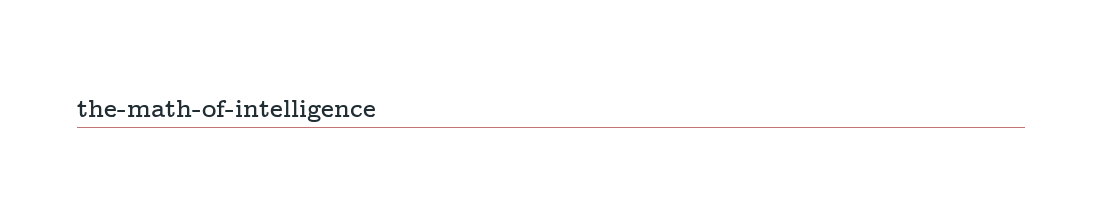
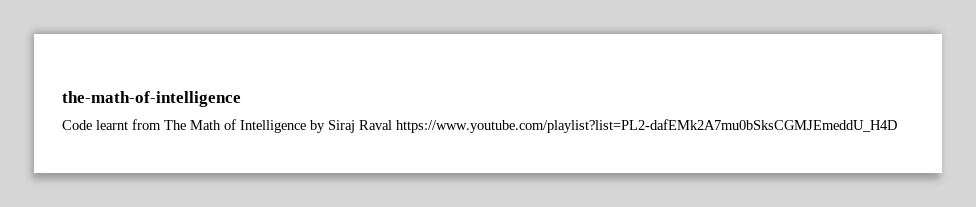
+ Code learnt from The Math of Intelligence by Siraj Raval https://www.youtube.com/playlist?list=PL2-dafEMk2A7mu0bSksCGMJEmeddU_H4D

